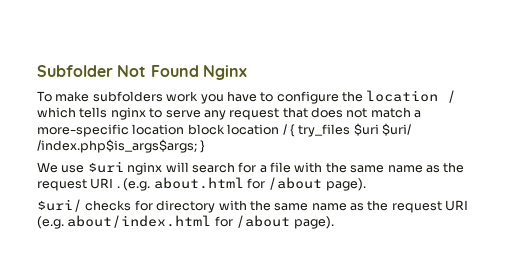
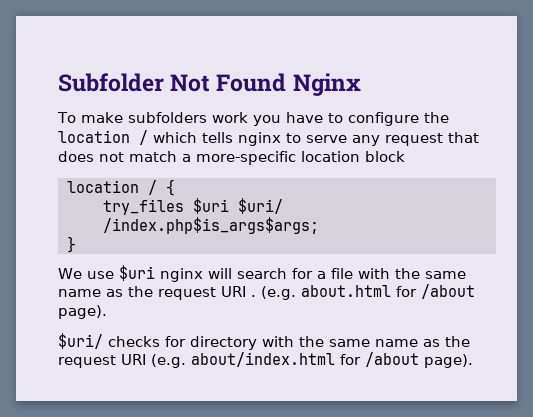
- To make subfolders work you have to configure the location / which tells nginx to serve any request that does not match a more-specific location block location / { try_files $uri $uri/ /index.php$is_args$args; }
+ To make subfolders work you have to configure the location / which tells nginx to serve any request that does not match a more-specific location block
+ location / {
+ try_files $uri $uri/ /index.php$is_args$args;
+ }

